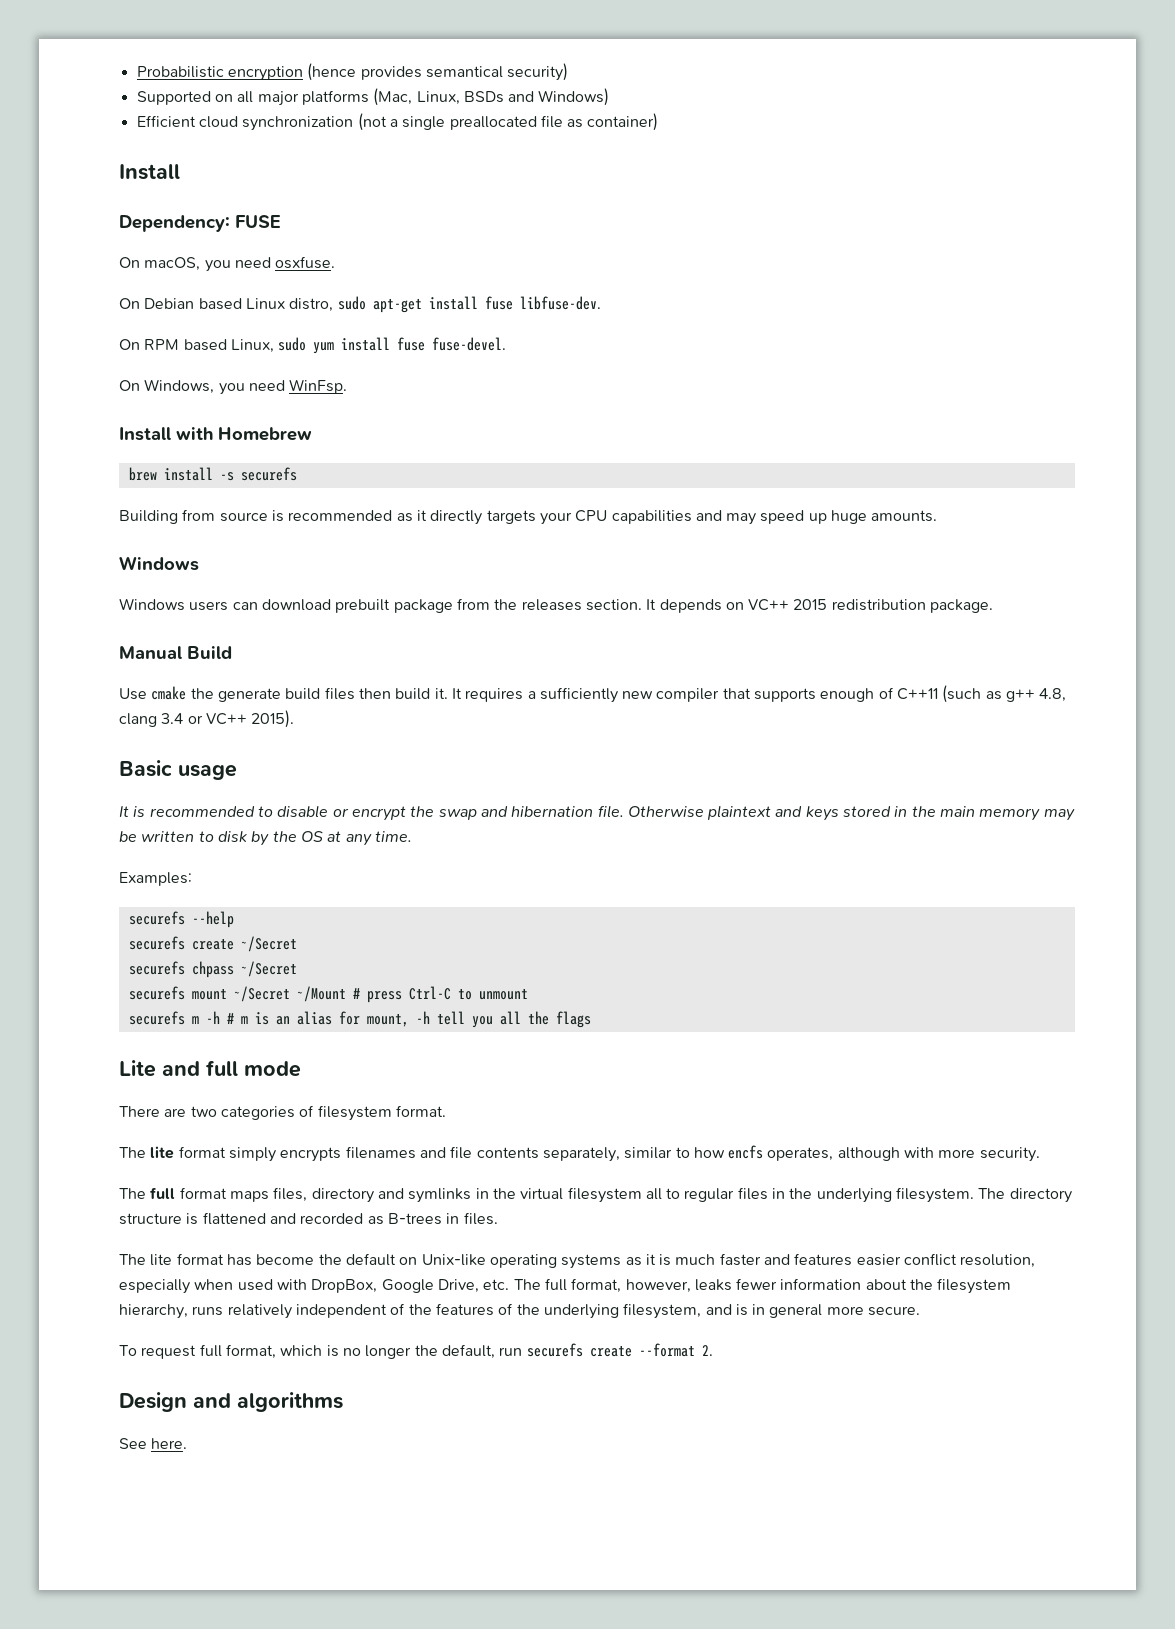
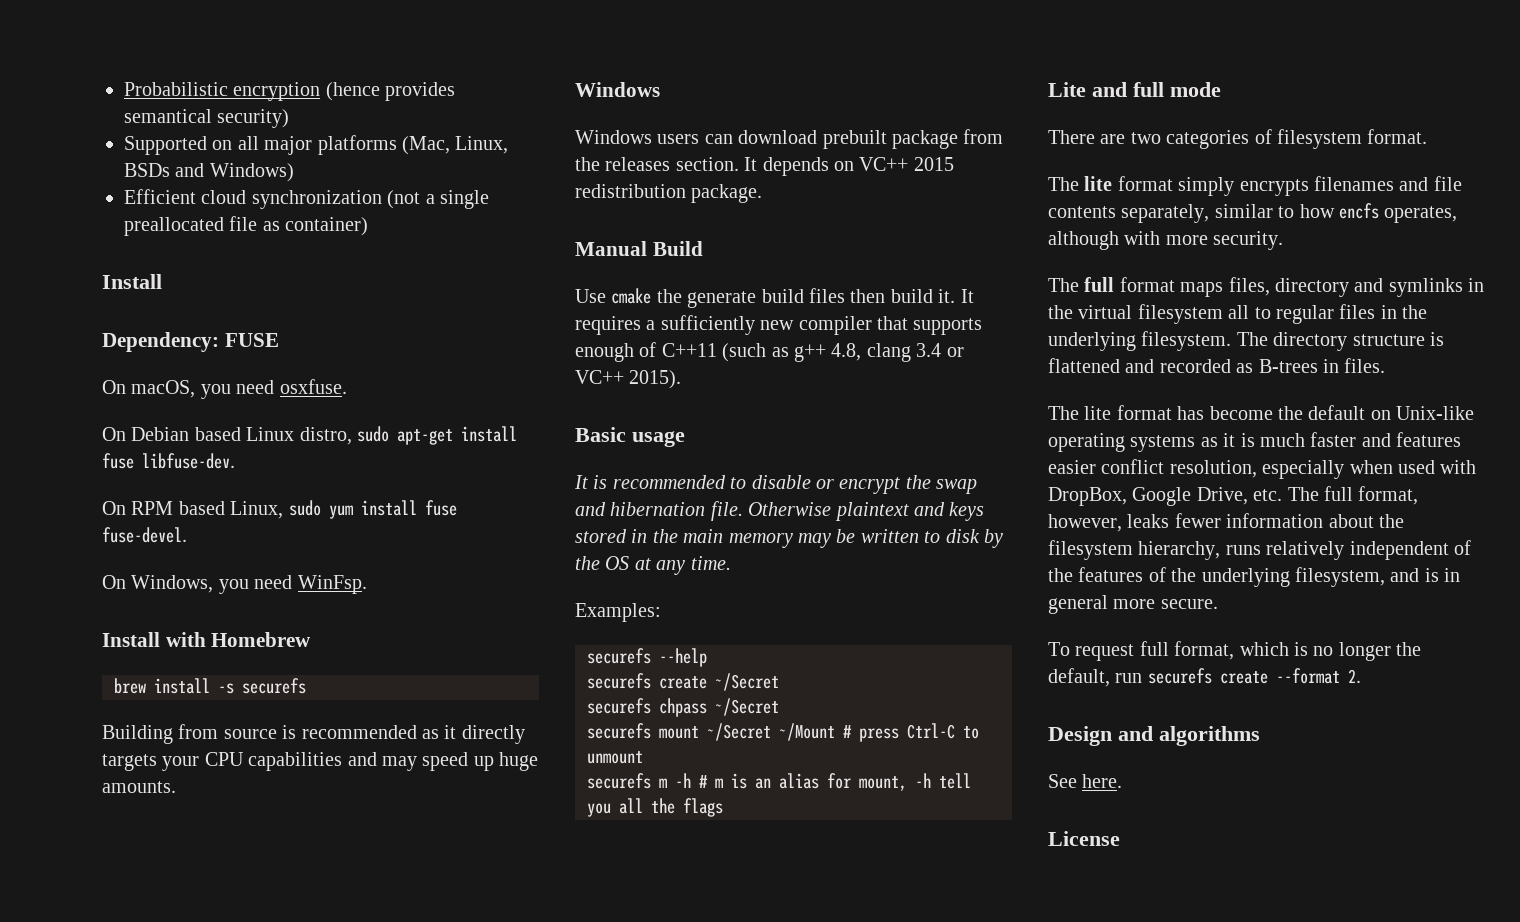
+ License

